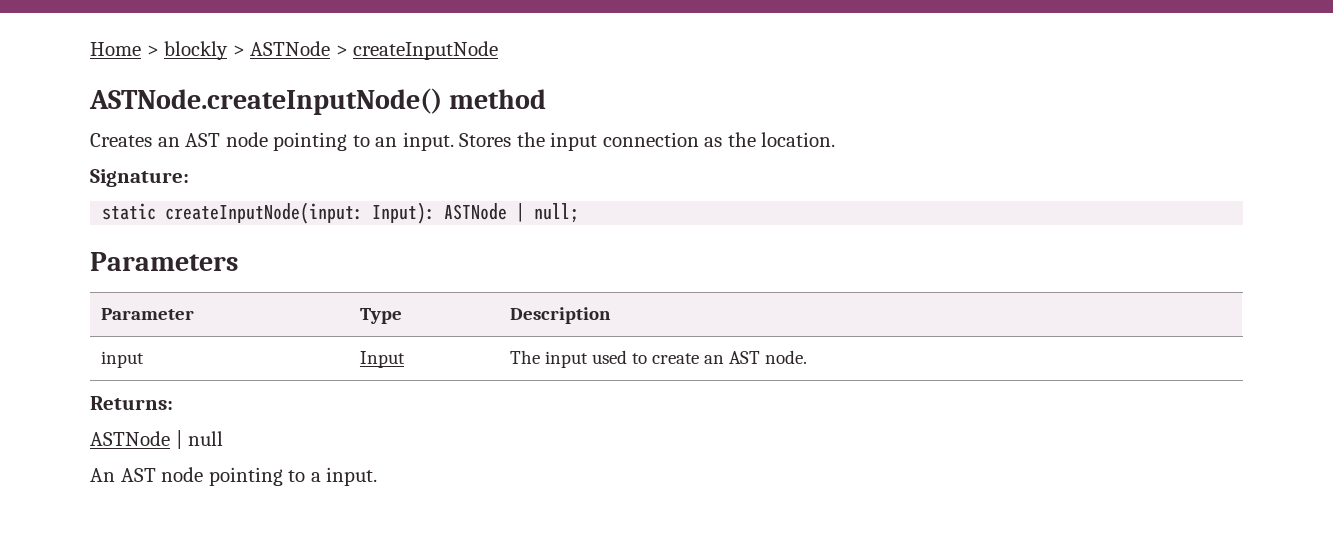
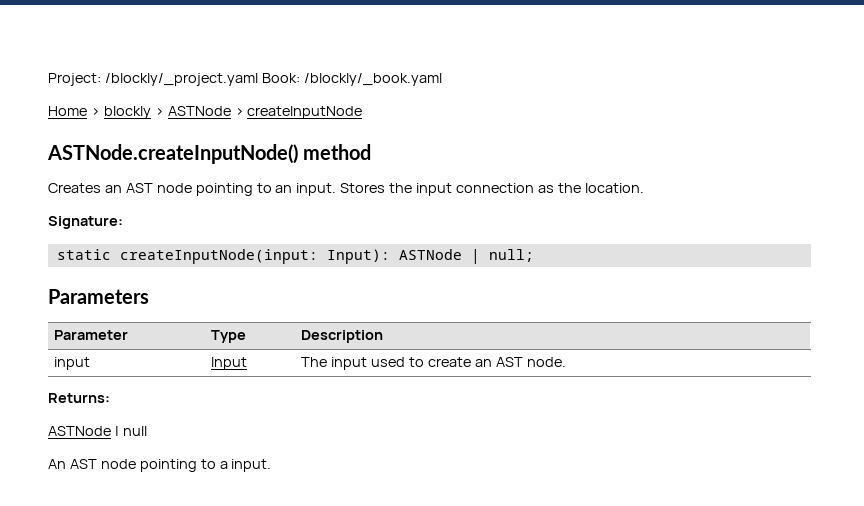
+ Project: /blockly/_project.yaml Book: /blockly/_book.yaml

